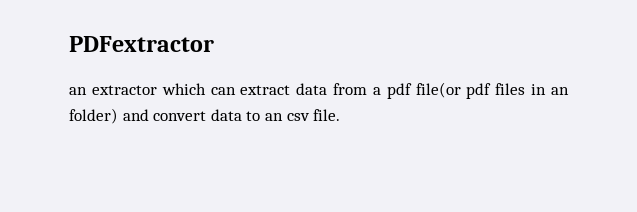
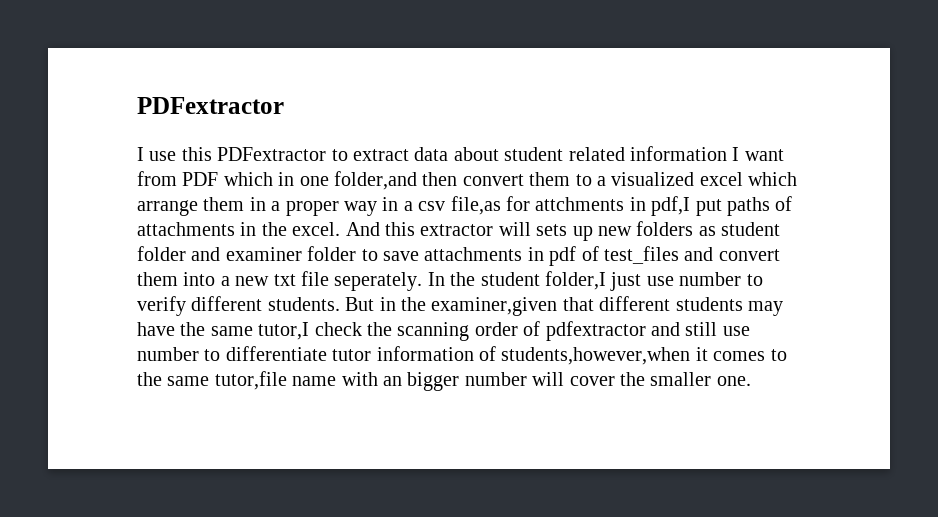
- an extractor which can extract data from a pdf file(or pdf files in an folder) and convert data to an csv file.
+ I use this PDFextractor to extract data about student related information I want from PDF which in one folder,and then convert them to a visualized excel which arrange them in a proper way in a csv file,as for attchments in pdf,I put paths of attachments in the excel. And this extractor will sets up new folders as student folder and examiner folder to save attachments in pdf of test_files and convert them into a new txt file seperately. In the student folder,I just use number to verify different students. But in the examiner,given that different students may have the same tutor,I check the scanning order of pdfextractor and still use number to differentiate tutor information of students,however,when it comes to the same tutor,file name with an bigger number will cover the smaller one.

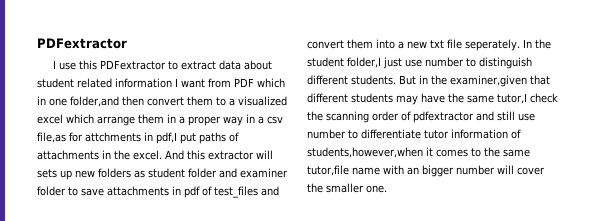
- In the student folder,I just use number to verify different students.
+ In the student folder,I just use number to distinguish different students.

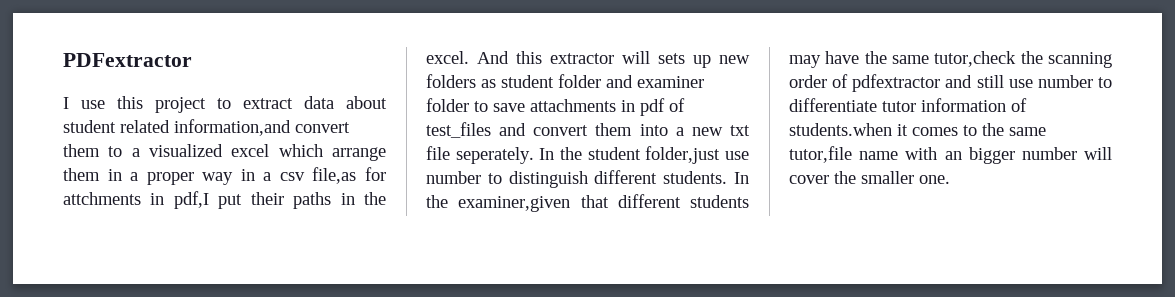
- I use this PDFextractor to extract data about student related information I want from PDF which in one folder,and then convert them to a visualized excel which arrange them in a proper way in a csv file,as for attchments in pdf,I put paths of attachments in the excel.
+ I use this project to extract data about student related information,and convert them to a visualized excel which arrange them in a proper way in a csv file,as for attchments in pdf,I put their paths in the excel.
- In the student folder,I just use number to distinguish different students.
+ In the student folder,just use number to distinguish different students.
- But in the examiner,given that different students may have the same tutor,I check the scanning order of pdfextractor and still use number to differentiate tutor information of students,however,when it comes to the same tutor,file name with an bigger number will cover the smaller one.
+ In the examiner,given that different students may have the same tutor,check the scanning order of pdfextractor and still use number to differentiate tutor information of students.when it comes to the same tutor,file name with an bigger number will cover the smaller one.

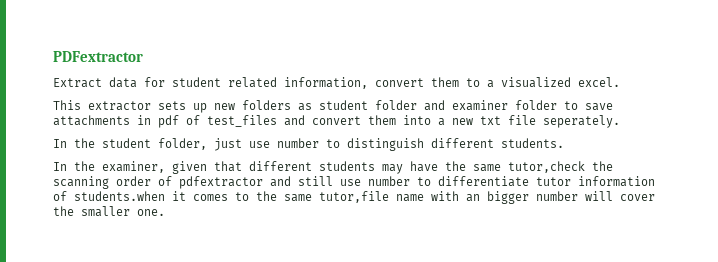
- I use this project to extract data about student related information,and convert them to a visualized excel which arrange them in a proper way in a csv file,as for attchments in pdf,I put their paths in the excel. And this extractor will sets up new folders as student folder and examiner folder to save attachments in pdf of test_files and convert them into a new txt file seperately. In the student folder,just use number to distinguish different students. In the examiner,given that different students may have the same tutor,check the scanning order of pdfextractor and still use number to differentiate tutor information of students.when it comes to the same tutor,file name with an bigger number will cover the smaller one.
+ Extract data for student related information, convert them to a visualized excel.
+ This extractor sets up new folders as student folder and examiner folder to save attachments in pdf of test_files and convert them into a new txt file seperately.
+ In the student folder, just use number to distinguish different students.
+ In the examiner, given that different students may have the same tutor,check the scanning order of pdfextractor and still use number to differentiate tutor information of students.when it comes to the same tutor,file name with an bigger number will cover the smaller one.

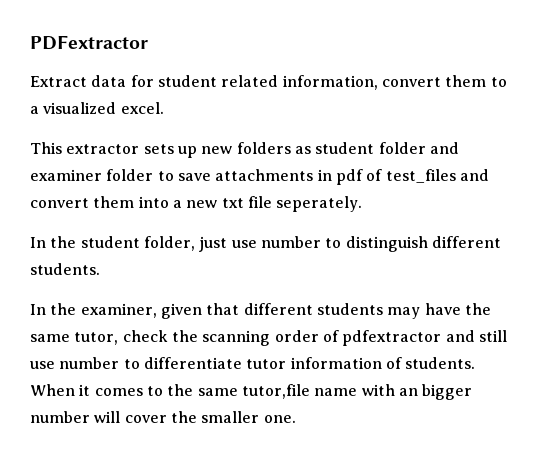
- In the examiner, given that different students may have the same tutor,check the scanning order of pdfextractor and still use number to differentiate tutor information of students.when it comes to the same tutor,file name with an bigger number will cover the smaller one.
+ In the examiner, given that different students may have the same tutor, check the scanning order of pdfextractor and still use number to differentiate tutor information of students. When it comes to the same tutor,file name with an bigger number will cover the smaller one.

